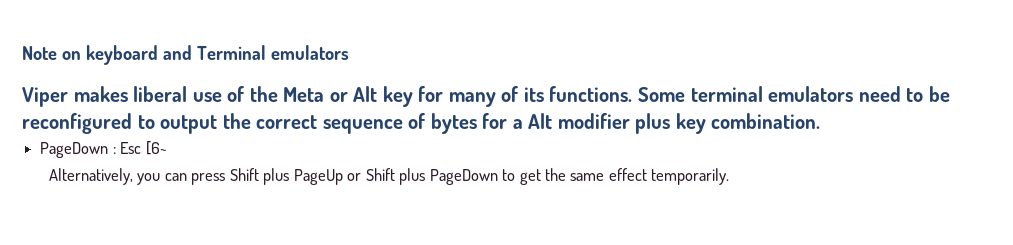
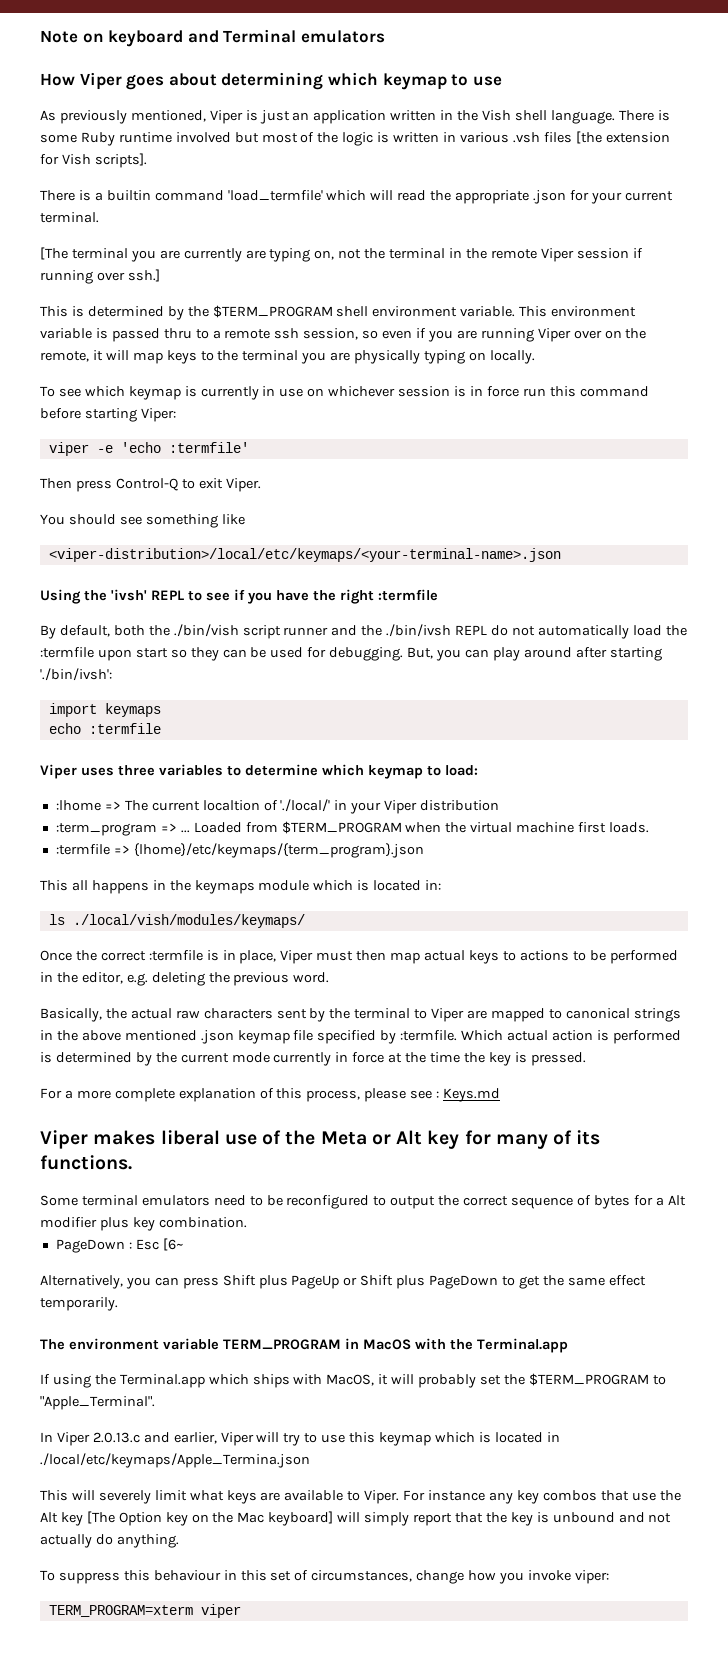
+ How Viper goes about determining which keymap to use
+ As previously mentioned, Viper is just an application written in the Vish shell language. There is some Ruby runtime involved but most of the logic is written in various .vsh files [the extension for Vish scripts].
+ There is a builtin command 'load_termfile' which will read the appropriate .json for your current terminal.
+ [The terminal you are currently are typing on, not the terminal in the remote Viper session if running over ssh.]
+ This is determined by the $TERM_PROGRAM shell environment variable. This environment variable is passed thru to a remote ssh session, so even if you are running Viper over on the remote, it will map keys to the terminal you are physically typing on locally.
+ To see which keymap is currently in use on whichever session is in force run this command before starting Viper:
+ viper -e 'echo :termfile'
+ Then press Control-Q to exit Viper.
+ You should see something like
+ <viper-distribution>/local/etc/keymaps/<your-terminal-name>.json
+ Using the 'ivsh' REPL to see if you have the right :termfile
+ By default, both the ./bin/vish script runner and the ./bin/ivsh REPL do not automatically load the :termfile upon start so they can be used for debugging. But, you can play around after starting './bin/ivsh':
+ import keymaps
+ echo :termfile
+ Viper uses three variables to determine which keymap to load:
+ :lhome => The current localtion of './local/' in your Viper distribution
+ :term_program => ... Loaded from $TERM_PROGRAM when the virtual machine first loads.
+ :termfile => {lhome}/etc/keymaps/{term_program}.json
+ This all happens in the keymaps module which is located in:
+ ls ./local/vish/modules/keymaps/
+ Once the correct :termfile is in place, Viper must then map actual keys to actions to be performed in the editor, e.g. deleting the previous word.
+ Basically, the actual raw characters sent by the terminal to Viper are mapped to canonical strings in the above mentioned .json keymap file specified by :termfile. Which actual action is performed is determined by the current mode currently in force at the time the key is pressed.
+ For a more complete explanation of this process, please see : Keys.md
- Viper makes liberal use of the Meta or Alt key for many of its functions. Some terminal emulators need to be reconfigured to output the correct sequence of bytes for a Alt modifier plus key combination.
+ Viper makes liberal use of the Meta or Alt key for many of its functions.
+ Some terminal emulators need to be reconfigured to output the correct sequence of bytes for a Alt modifier plus key combination.
+ The environment variable TERM_PROGRAM in MacOS with the Terminal.app
+ If using the Terminal.app which ships with MacOS, it will probably set the $TERM_PROGRAM to "Apple_Terminal".
+ In Viper 2.0.13.c and earlier, Viper will try to use this keymap which is located in ./local/etc/keymaps/Apple_Termina.json
+ This will severely limit what keys are available to Viper. For instance any key combos that use the Alt key [The Option key on the Mac keyboard] will simply report that the key is unbound and not actually do anything.
+ To suppress this behaviour in this set of circumstances, change how you invoke viper:
+ TERM_PROGRAM=xterm viper

